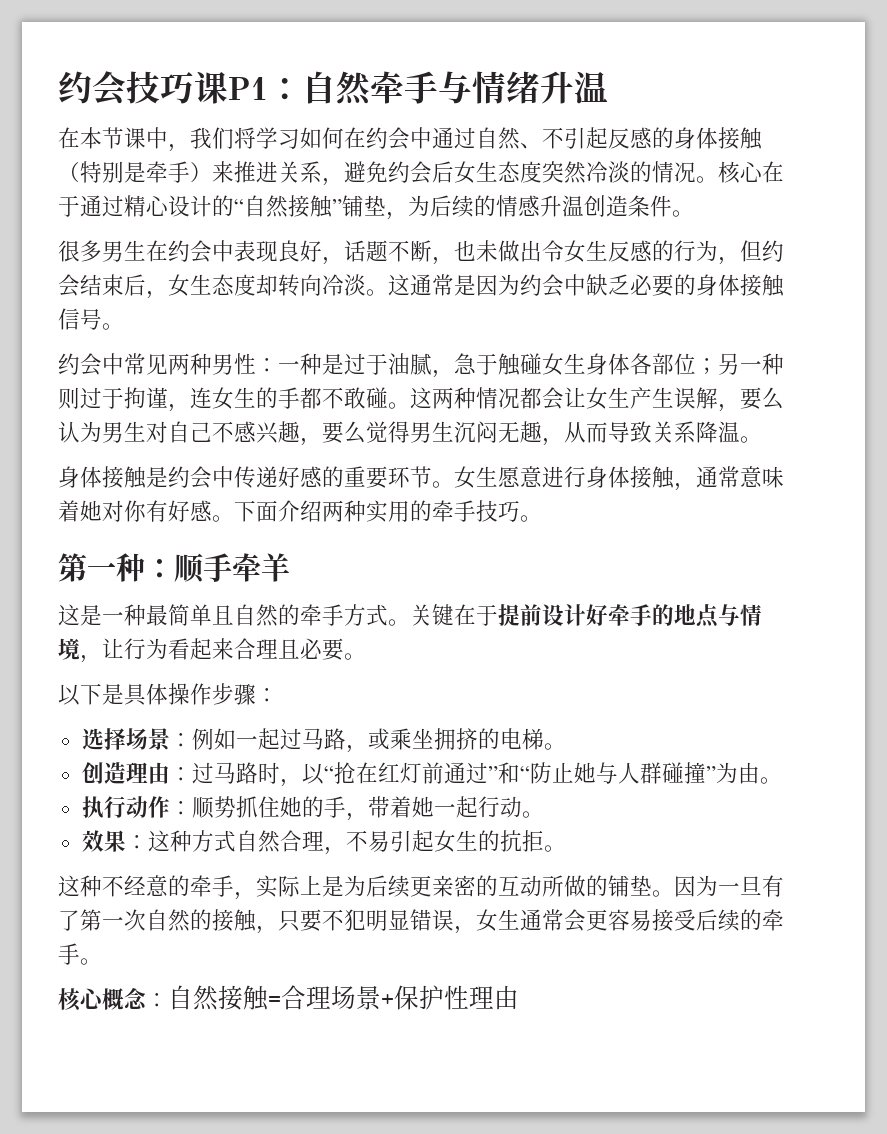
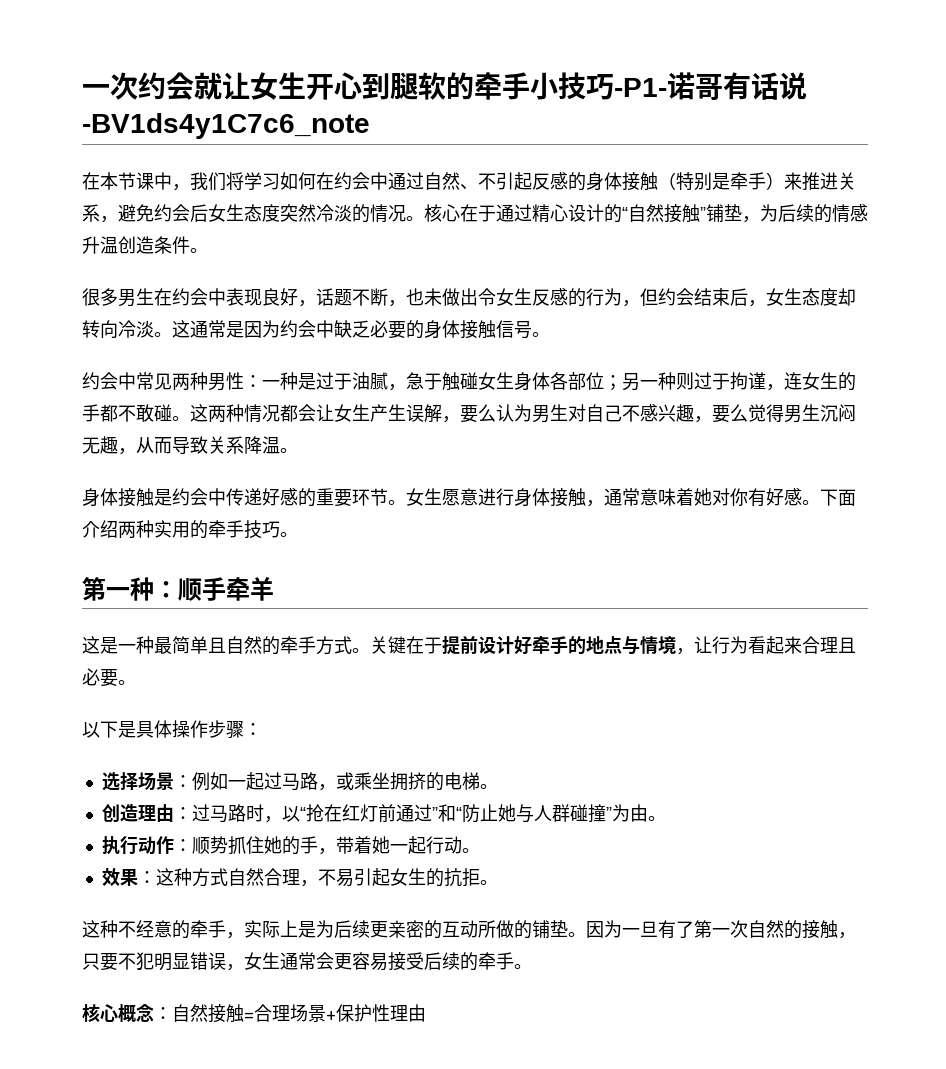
- 约会技巧课P1：自然牵手与情绪升温
+ 一次约会就让女生开心到腿软的牵手小技巧-P1-诺哥有话说-BV1ds4y1C7c6_note

